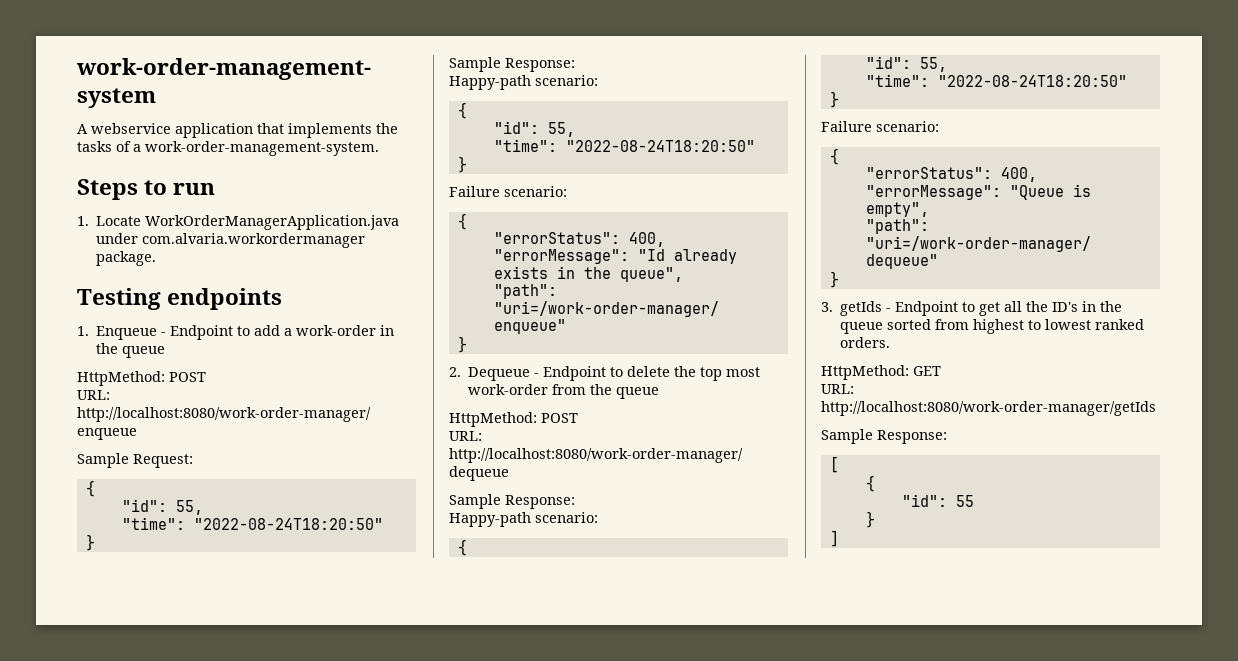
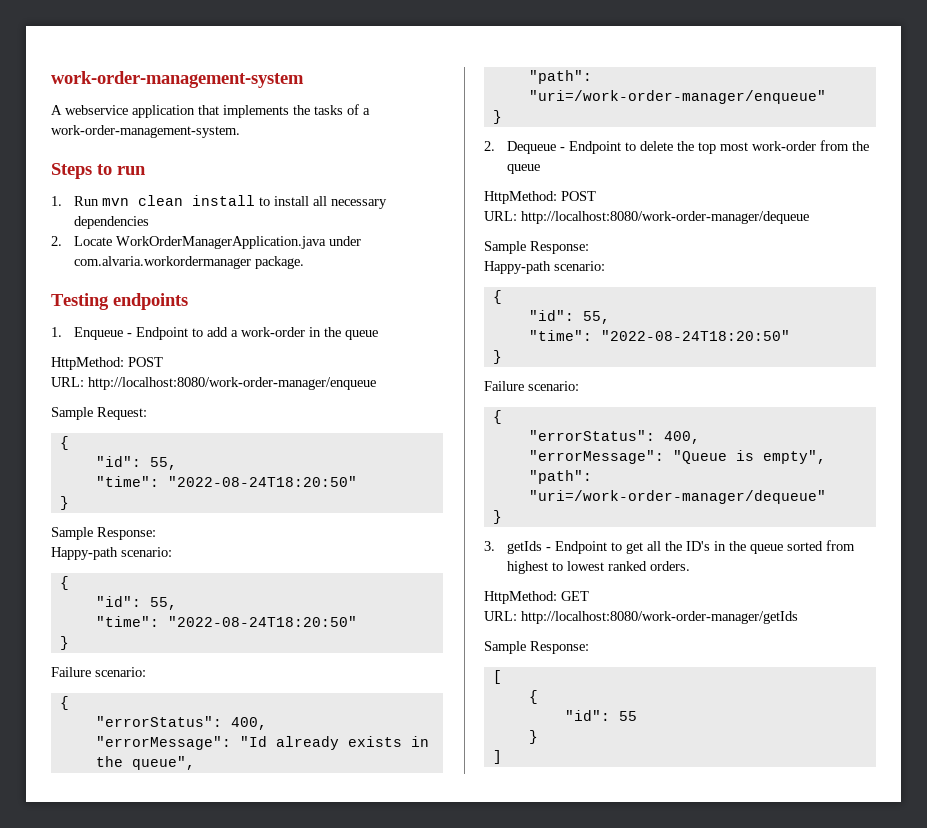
- 1. Locate WorkOrderManagerApplication.java under com.alvaria.workordermanager package.
+ 1. Run mvn clean install to install all necessary dependencies
+ 2. Locate WorkOrderManagerApplication.java under com.alvaria.workordermanager package.

